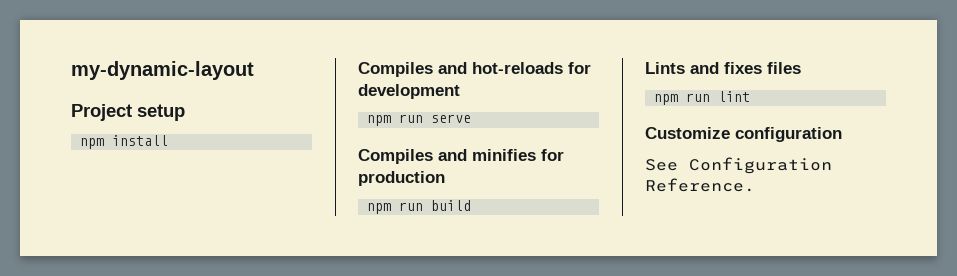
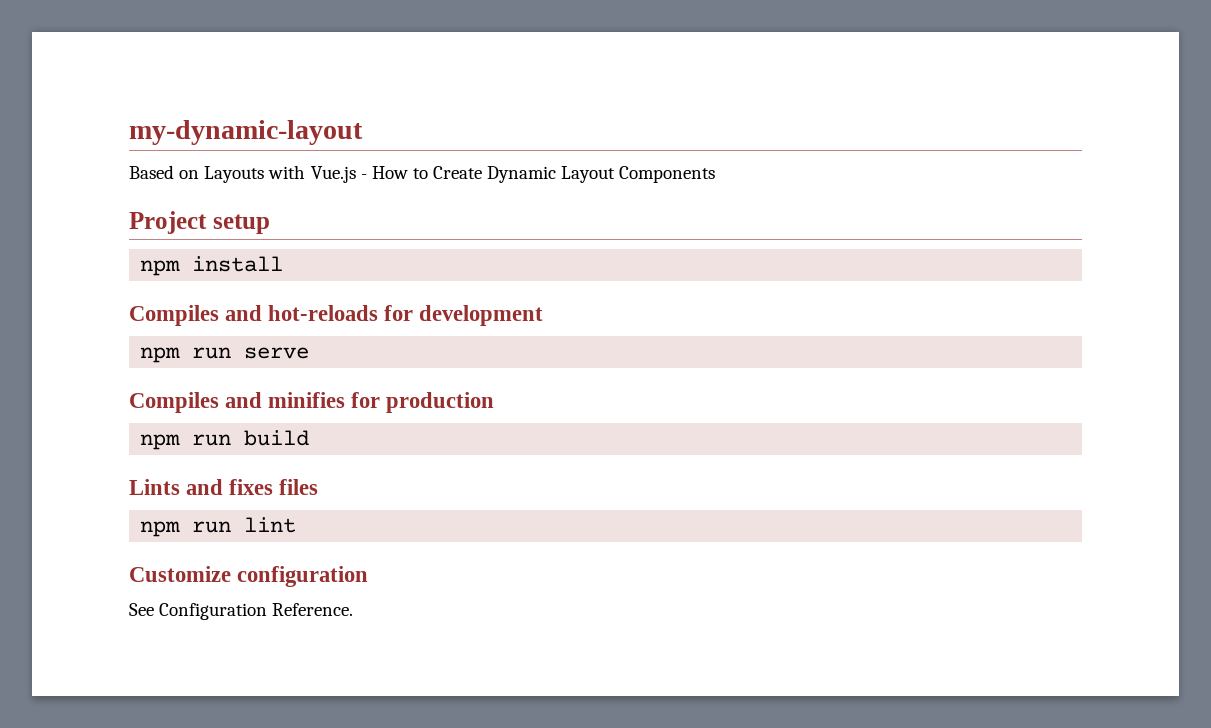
+ Based on Layouts with Vue.js - How to Create Dynamic Layout Components

